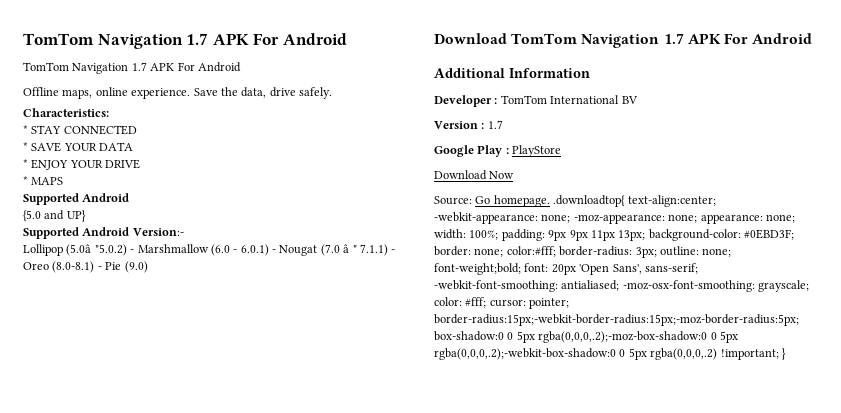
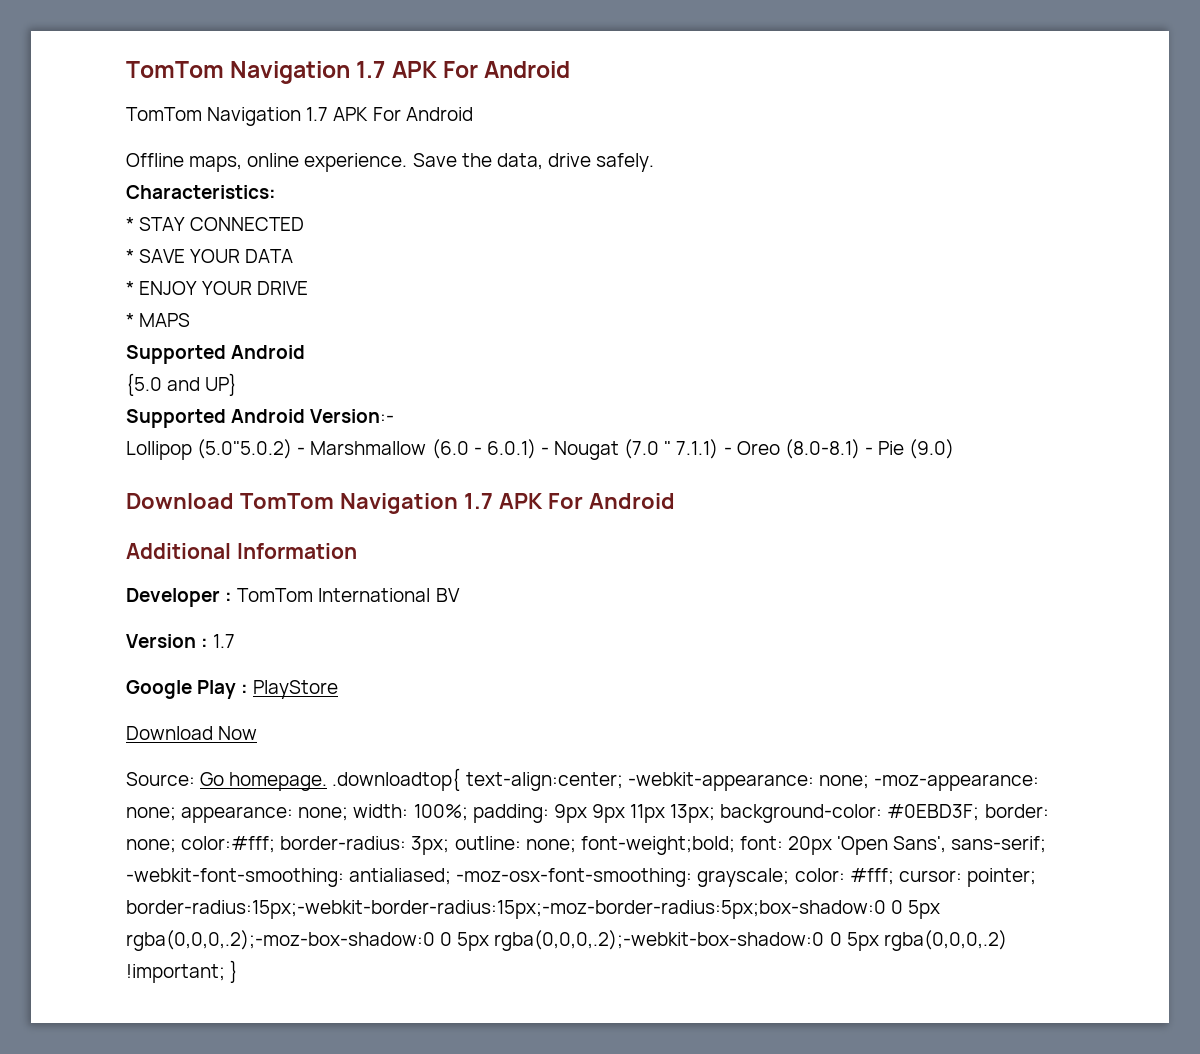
- Lollipop (5.0â "5.0.2) - Marshmallow (6.0 - 6.0.1) - Nougat (7.0 â " 7.1.1) - Oreo (8.0-8.1) - Pie (9.0)
+ Lollipop (5.0"5.0.2) - Marshmallow (6.0 - 6.0.1) - Nougat (7.0 " 7.1.1) - Oreo (8.0-8.1) - Pie (9.0)

